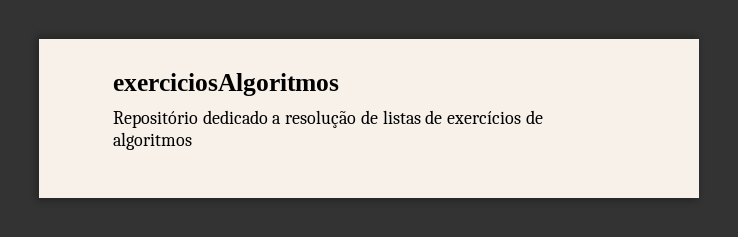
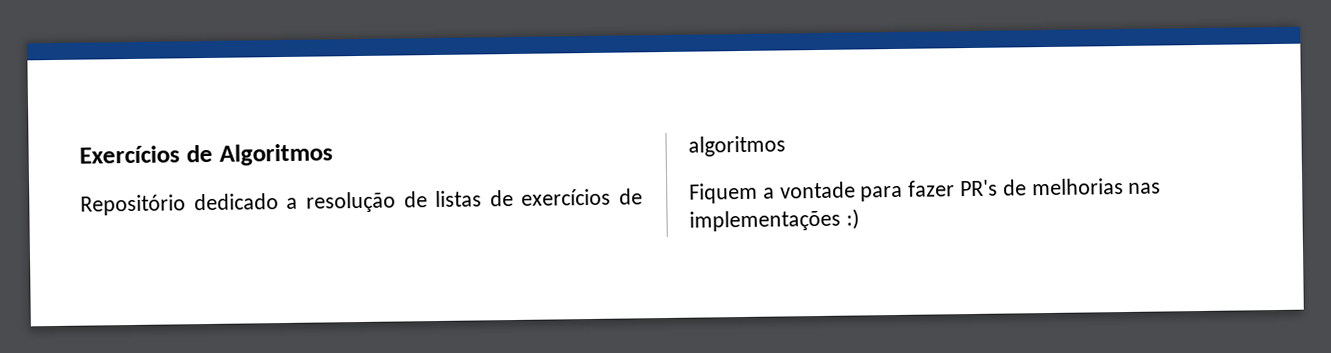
- exerciciosAlgoritmos
+ Exercícios de Algoritmos
+ Fiquem a vontade para fazer PR's de melhorias nas implementações :)

